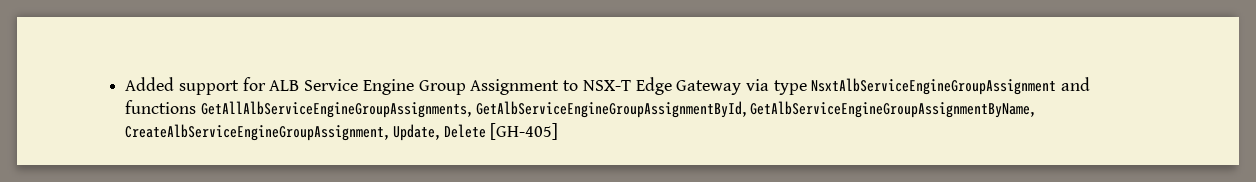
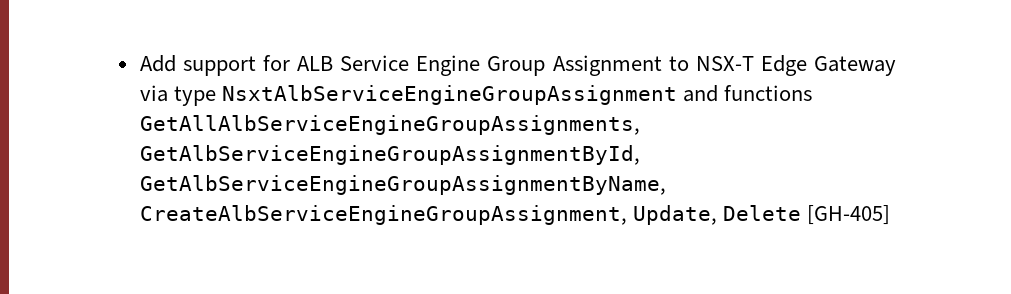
- Added support for ALB Service Engine Group Assignment to NSX-T Edge Gateway via type NsxtAlbServiceEngineGroupAssignment and functions GetAllAlbServiceEngineGroupAssignments, GetAlbServiceEngineGroupAssignmentById, GetAlbServiceEngineGroupAssignmentByName, CreateAlbServiceEngineGroupAssignment, Update, Delete [GH-405]
+ Add support for ALB Service Engine Group Assignment to NSX-T Edge Gateway via type NsxtAlbServiceEngineGroupAssignment and functions GetAllAlbServiceEngineGroupAssignments, GetAlbServiceEngineGroupAssignmentById, GetAlbServiceEngineGroupAssignmentByName, CreateAlbServiceEngineGroupAssignment, Update, Delete [GH-405]

